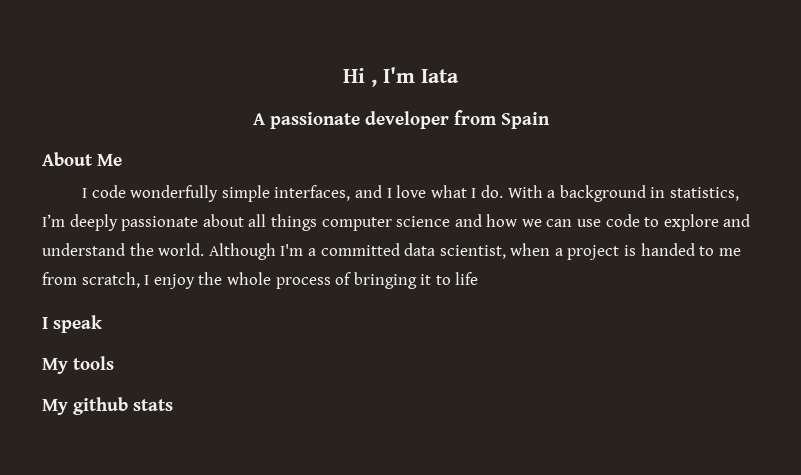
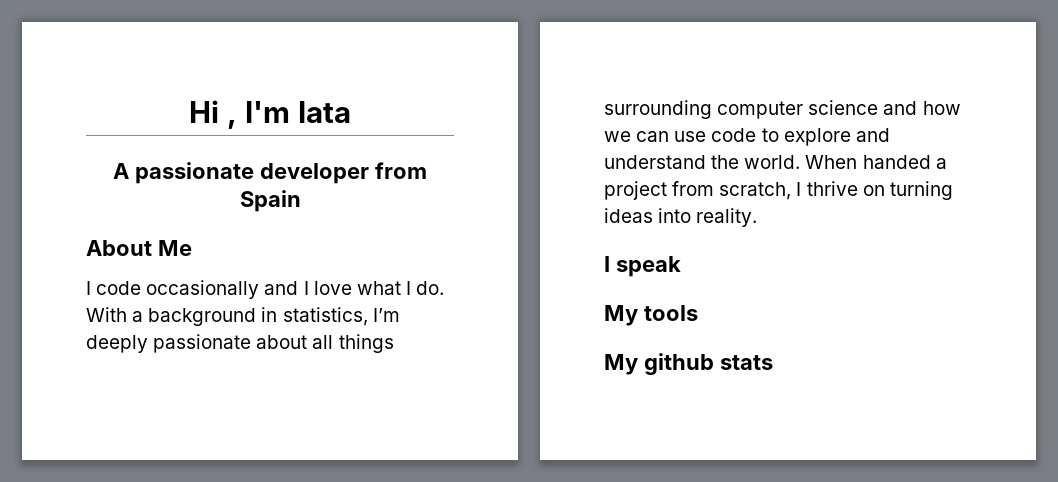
- I code wonderfully simple interfaces, and I love what I do.
+ I code occasionally and I love what I do.
- With a background in statistics, I’m deeply passionate about all things computer science and how we can use code to explore and understand the world.
+ With a background in statistics, I’m deeply passionate about all things surrounding computer science and how we can use code to explore and understand the world.
- Although I'm a committed data scientist, when a project is handed to me from scratch, I enjoy the whole process of bringing it to life
+ When handed a project from scratch, I thrive on turning ideas into reality.

